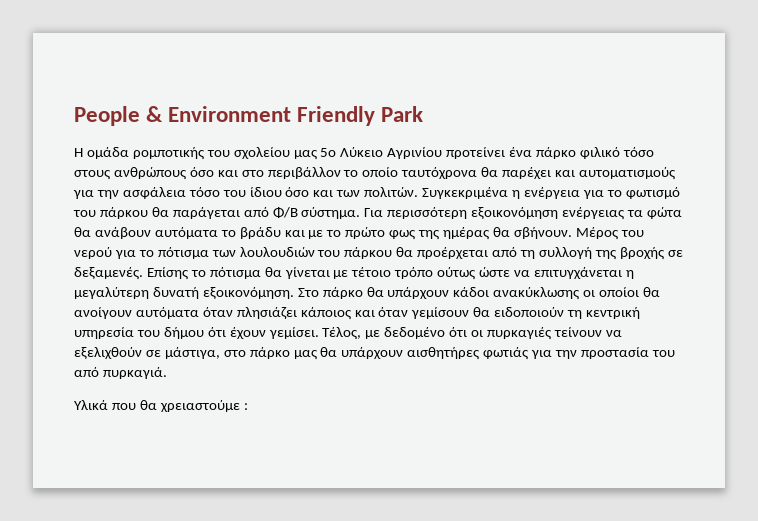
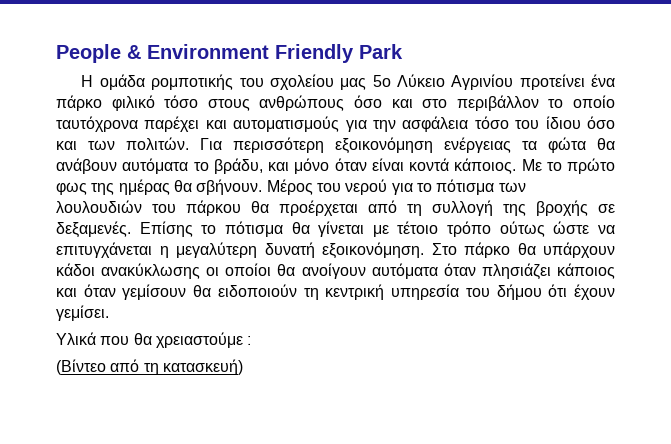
- Η ομάδα ρομποτικής του σχολείου μας 5o Λύκειο Αγρινίου προτείνει ένα πάρκο φιλικό τόσο στους ανθρώπους όσο και στο περιβάλλον το οποίο ταυτόχρονα θα παρέχει και αυτοματισμούς για την ασφάλεια τόσο του ίδιου όσο και των πολιτών.
+ Η ομάδα ρομποτικής του σχολείου μας 5o Λύκειο Αγρινίου προτείνει ένα πάρκο φιλικό τόσο στους ανθρώπους όσο και στο περιβάλλον το οποίο ταυτόχρονα παρέχει και αυτοματισμούς για την ασφάλεια τόσο του ίδιου όσο και των πολιτών.
- Συγκεκριμένα η ενέργεια για το φωτισμό του πάρκου θα παράγεται από Φ/Β σύστημα.
- Για περισσότερη εξοικονόμηση ενέργειας τα φώτα θα ανάβουν αυτόματα το βράδυ και με το πρώτο φως της ημέρας θα σβήνουν.
+ Για περισσότερη εξοικονόμηση ενέργειας τα φώτα θα ανάβουν αυτόματα το βράδυ, και μόνο όταν είναι κοντά κάποιος. Με το πρώτο φως της ημέρας θα σβήνουν.
- Τέλος, με δεδομένο ότι οι πυρκαγιές τείνουν να εξελιχθούν σε μάστιγα, στο πάρκο μας θα υπάρχουν αισθητήρες φωτιάς για την προστασία του από πυρκαγιά.
+ (Βίντεο από τη κατασκευή)

